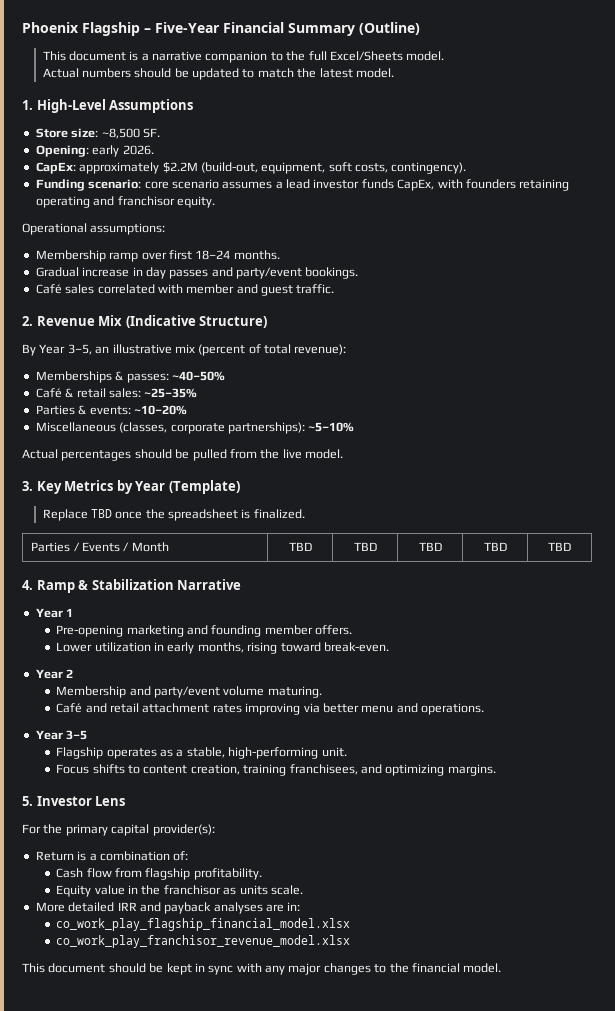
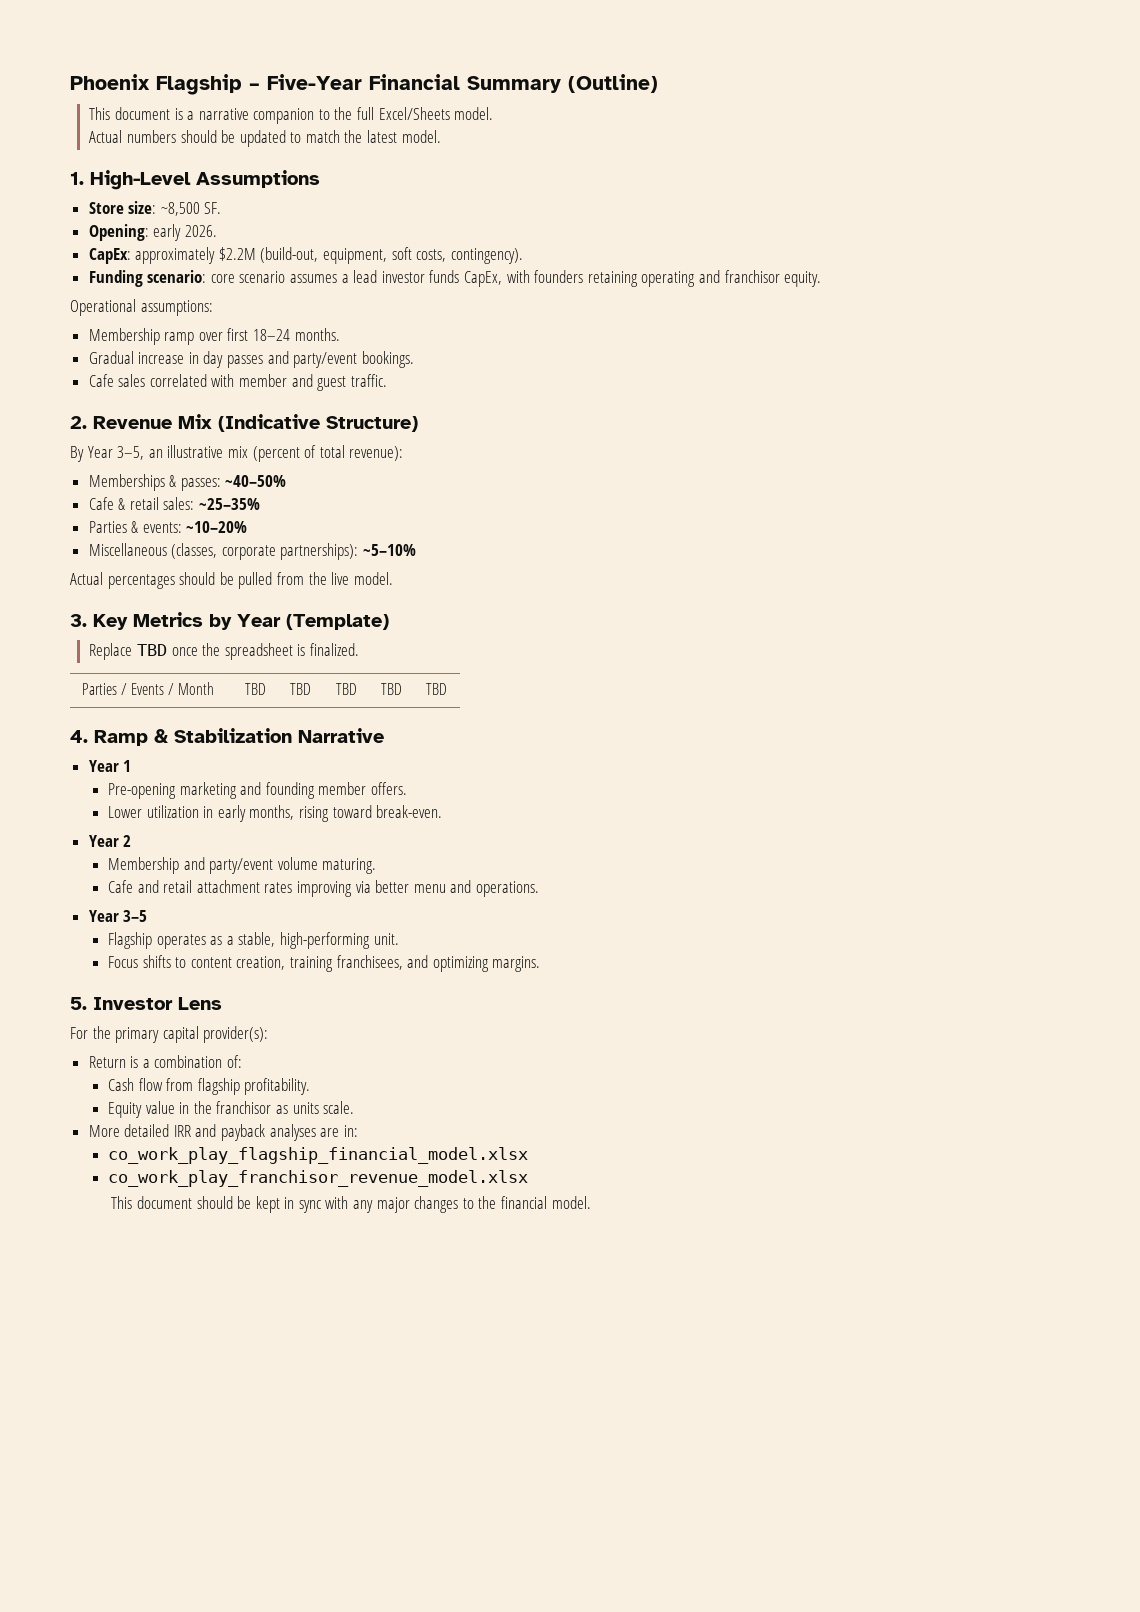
- Café sales correlated with member and guest traffic.
+ Cafe sales correlated with member and guest traffic.
- Café & retail sales: ~25–35%
+ Cafe & retail sales: ~25–35%
- Café and retail attachment rates improving via better menu and operations.
+ Cafe and retail attachment rates improving via better menu and operations.

